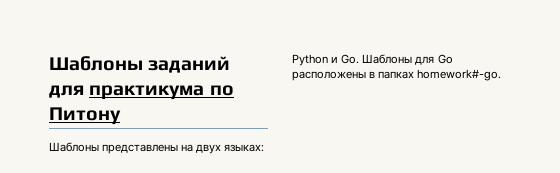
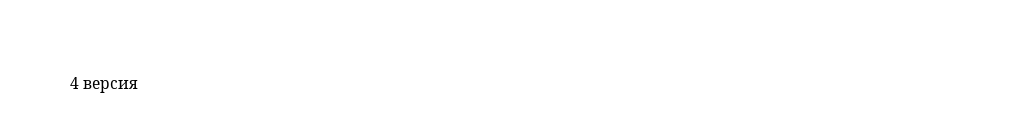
- Шаблоны заданий для практикума по Питону
- Шаблоны представлены на двух языках: Python и Go. Шаблоны для Go расположены в папках homework#-go.
+ 4 версия

